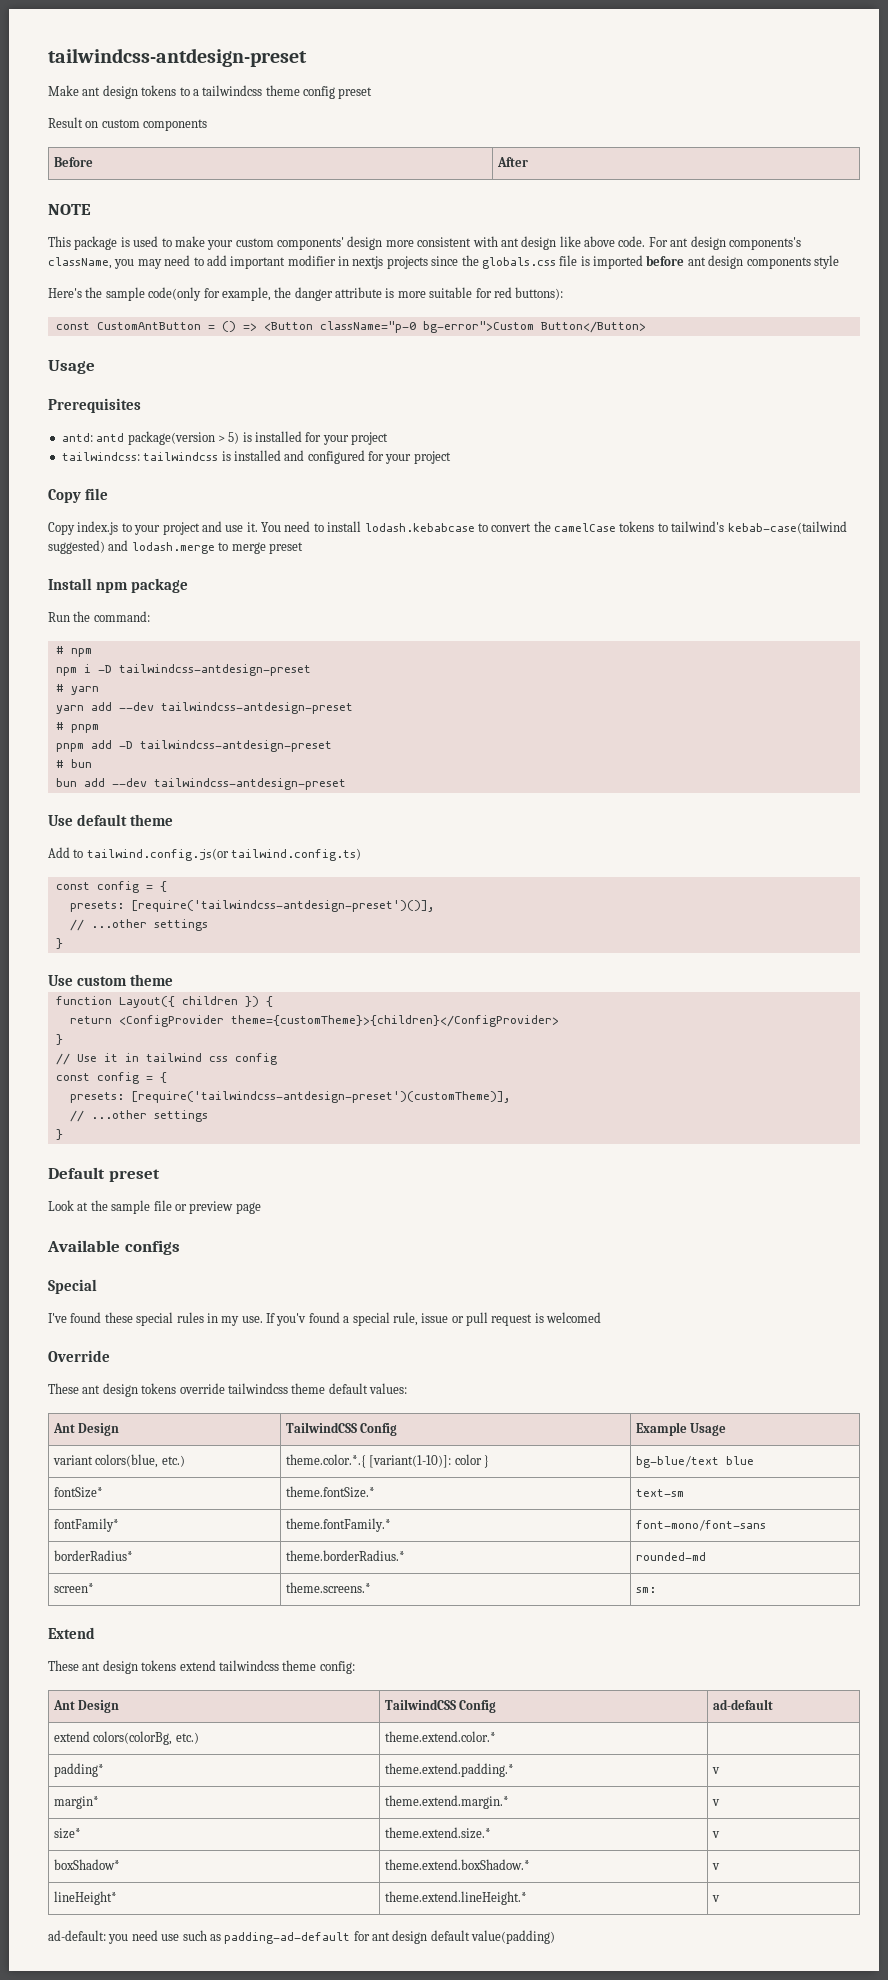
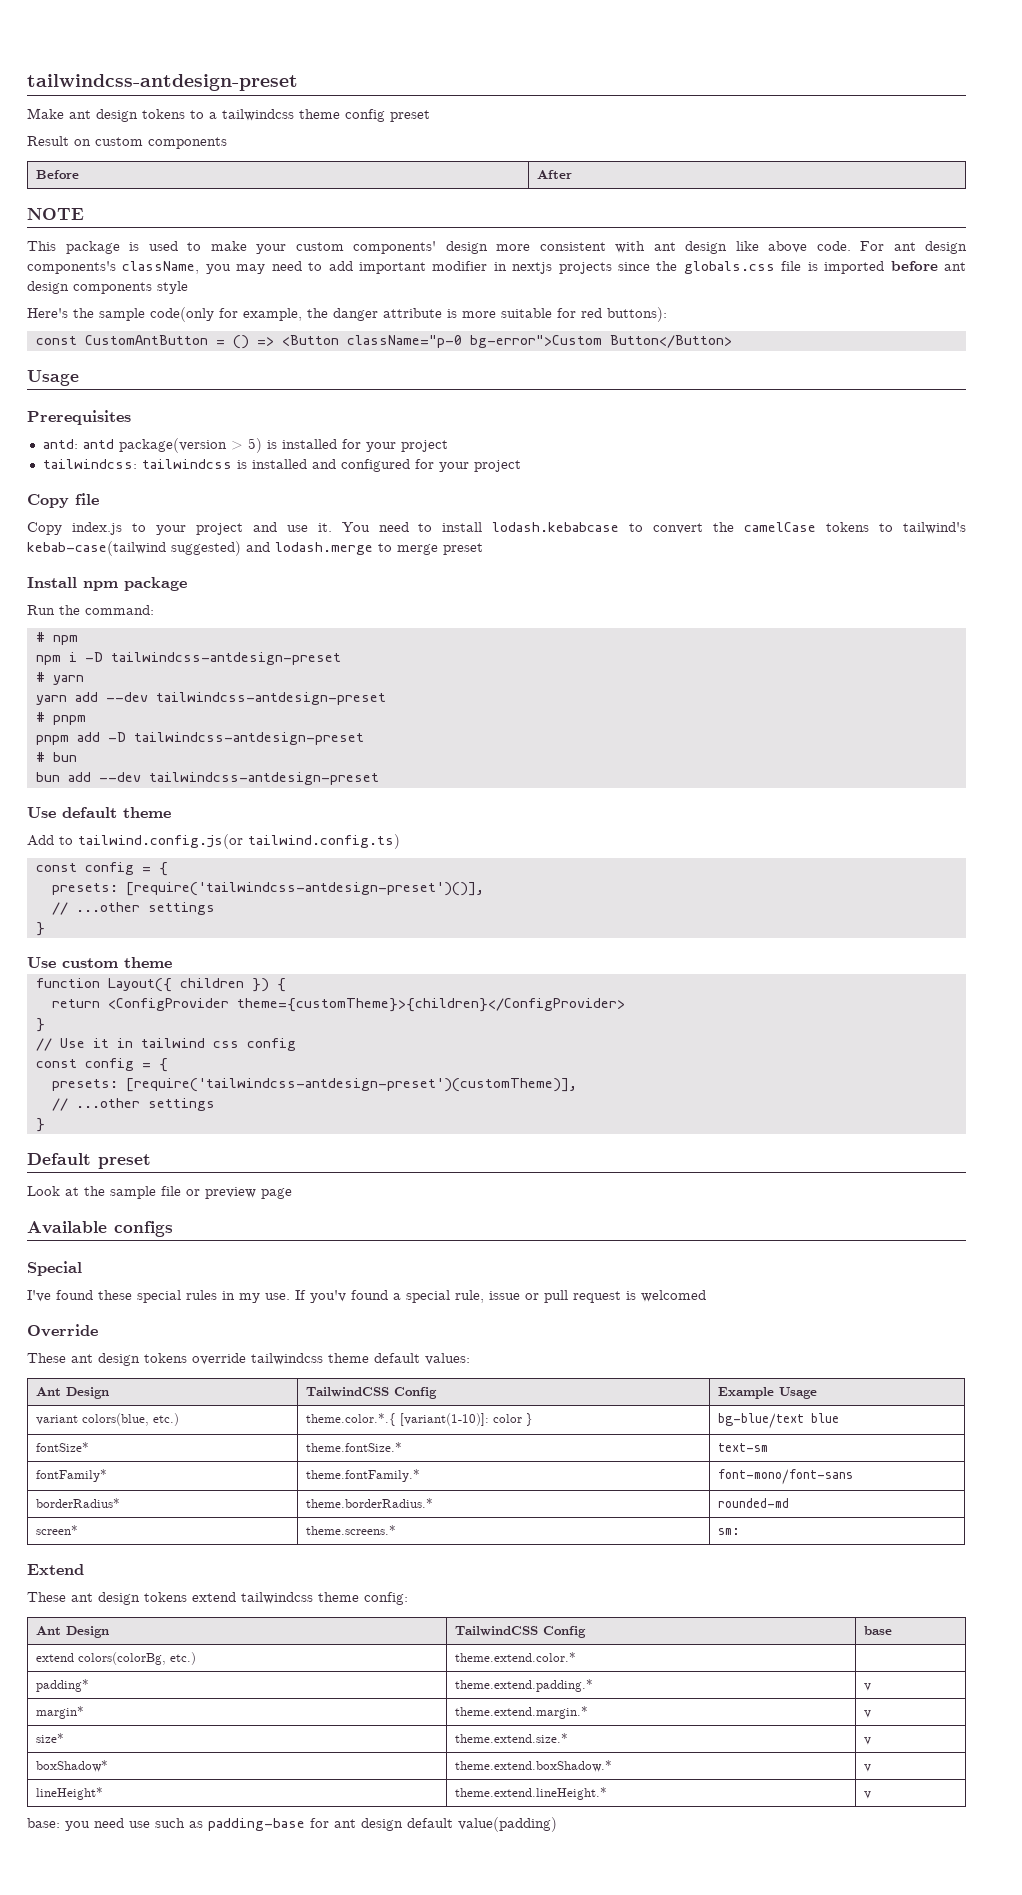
- Ant Design | TailwindCSS Config | ad-default
+ Ant Design | TailwindCSS Config | base
- ad-default: you need use such as padding-ad-default for ant design default value(padding)
+ base: you need use such as padding-base for ant design default value(padding)

